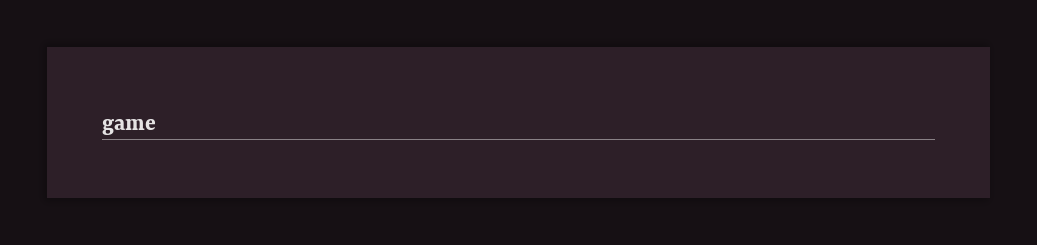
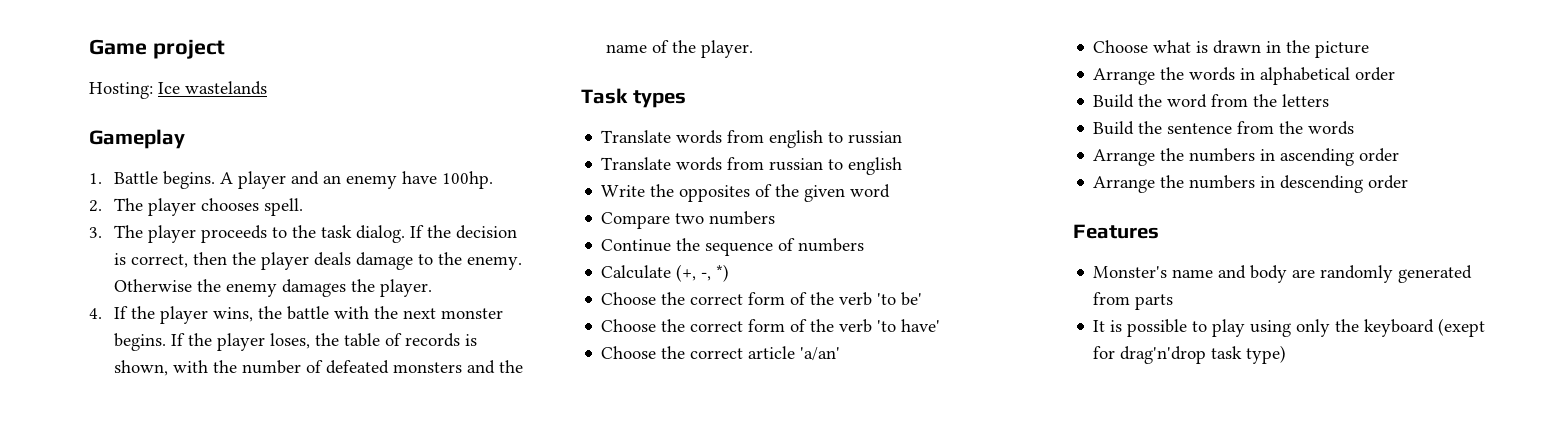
- game
+ Game project
+ Hosting: Ice wastelands
+ Gameplay
+ 1. Battle begins. A player and an enemy have 100hp.
+ 2. The player chooses spell.
+ 3. The player proceeds to the task dialog. If the decision is correct, then the player deals damage to the enemy. Otherwise the enemy damages the player.
+ 4. If the player wins, the battle with the next monster begins. If the player loses, the table of records is shown, with the number of defeated monsters and the name of the player.
+ Task types
+ Translate words from english to russian
+ Translate words from russian to english
+ Write the opposites of the given word
+ Compare two numbers
+ Continue the sequence of numbers
+ Calculate (+, -, *)
+ Choose the correct form of the verb 'to be'
+ Choose the correct form of the verb 'to have'
+ Choose the correct article 'a/an'
+ Choose what is drawn in the picture
+ Arrange the words in alphabetical order
+ Build the word from the letters
+ Build the sentence from the words
+ Arrange the numbers in ascending order
+ Arrange the numbers in descending order
+ Features
+ Monster's name and body are randomly generated from parts
+ It is possible to play using only the keyboard (exept for drag'n'drop task type)

